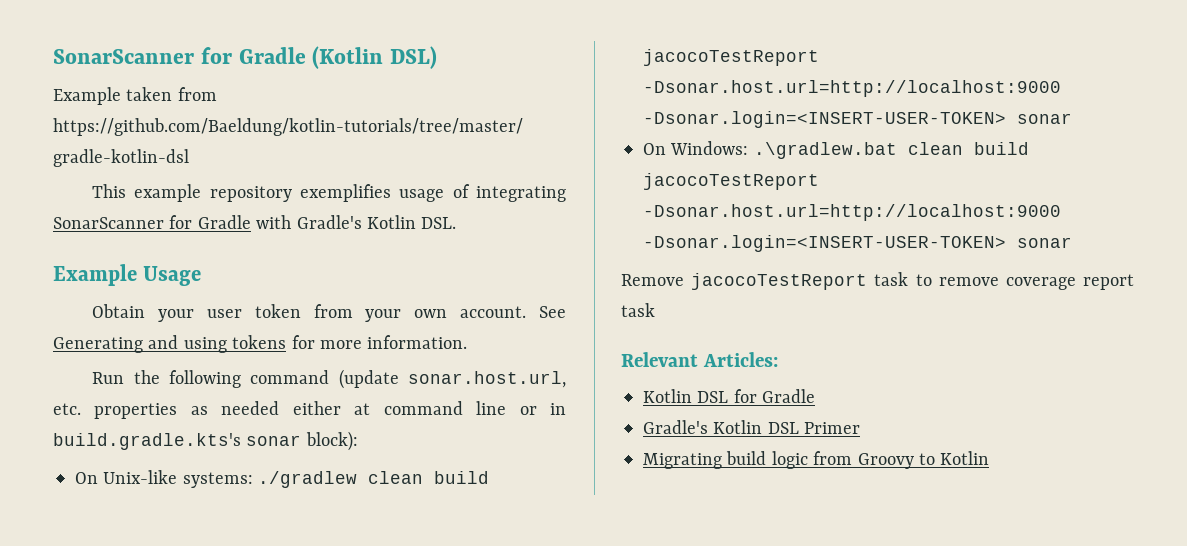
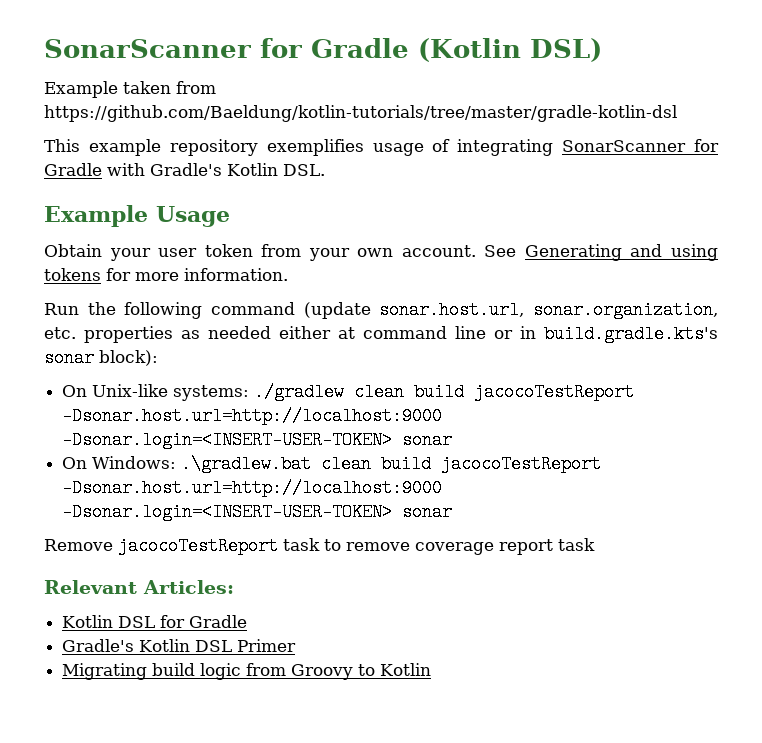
- Run the following command (update sonar.host.url, etc. properties as needed either at command line or in build.gradle.kts's sonar block):
+ Run the following command (update sonar.host.url, sonar.organization, etc. properties as needed either at command line or in build.gradle.kts's sonar block):

